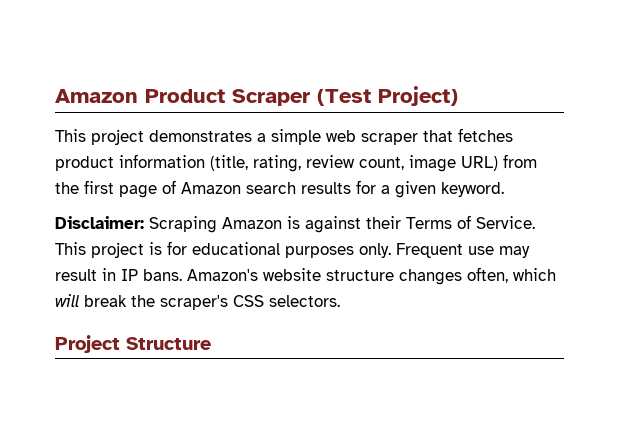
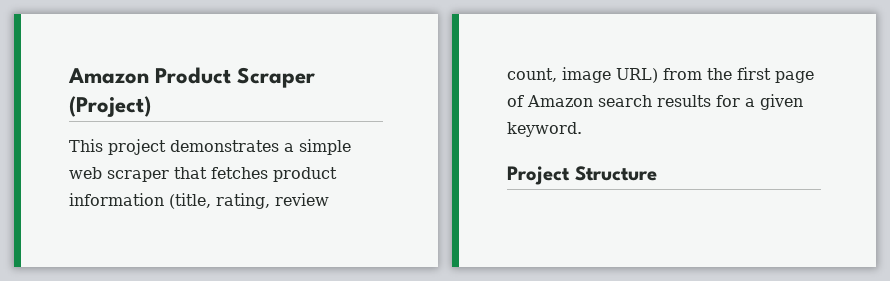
- Amazon Product Scraper (Test Project)
+ Amazon Product Scraper (Project)
- Disclaimer: Scraping Amazon is against their Terms of Service. This project is for educational purposes only. Frequent use may result in IP bans. Amazon's website structure changes often, which will break the scraper's CSS selectors.

